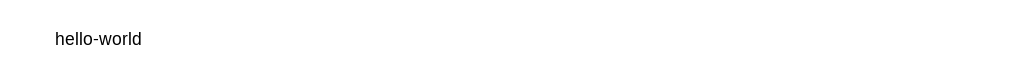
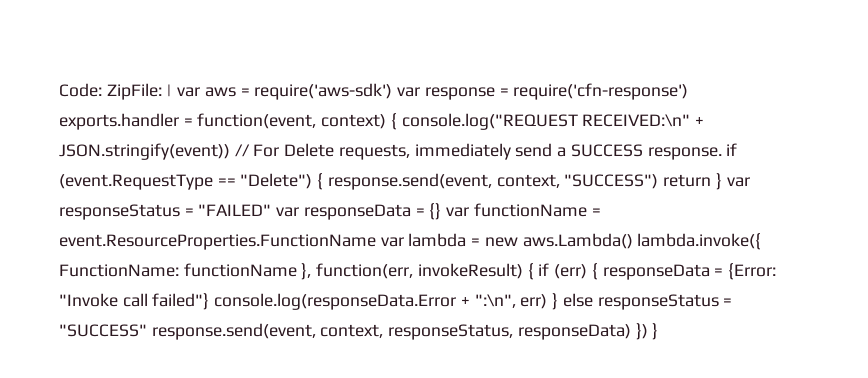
- hello-world
+ Code: ZipFile: | var aws = require('aws-sdk') var response = require('cfn-response') exports.handler = function(event, context) { console.log("REQUEST RECEIVED:\n" + JSON.stringify(event)) // For Delete requests, immediately send a SUCCESS response. if (event.RequestType == "Delete") { response.send(event, context, "SUCCESS") return } var responseStatus = "FAILED" var responseData = {} var functionName = event.ResourceProperties.FunctionName var lambda = new aws.Lambda() lambda.invoke({ FunctionName: functionName }, function(err, invokeResult) { if (err) { responseData = {Error: "Invoke call failed"} console.log(responseData.Error + ":\n", err) } else responseStatus = "SUCCESS" response.send(event, context, responseStatus, responseData) }) }

